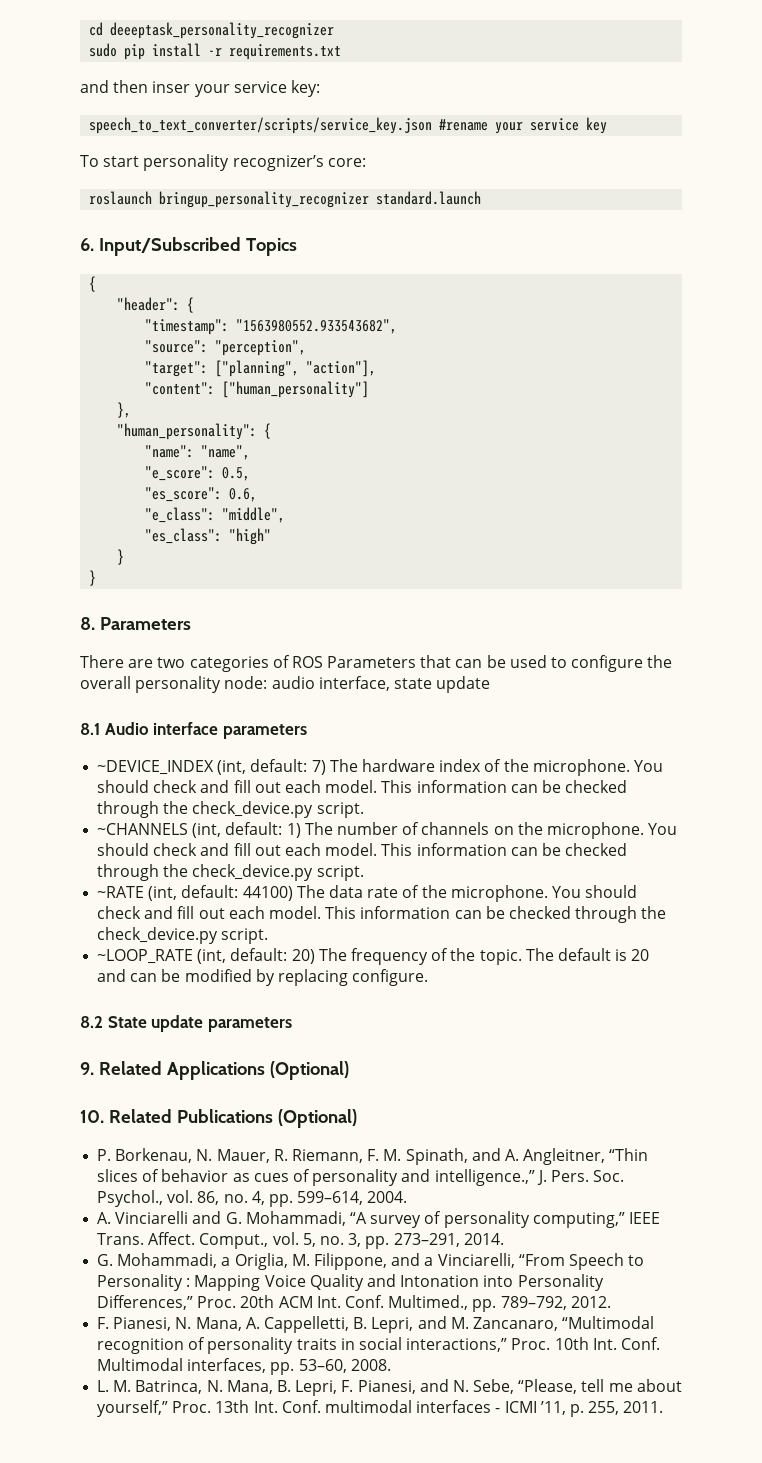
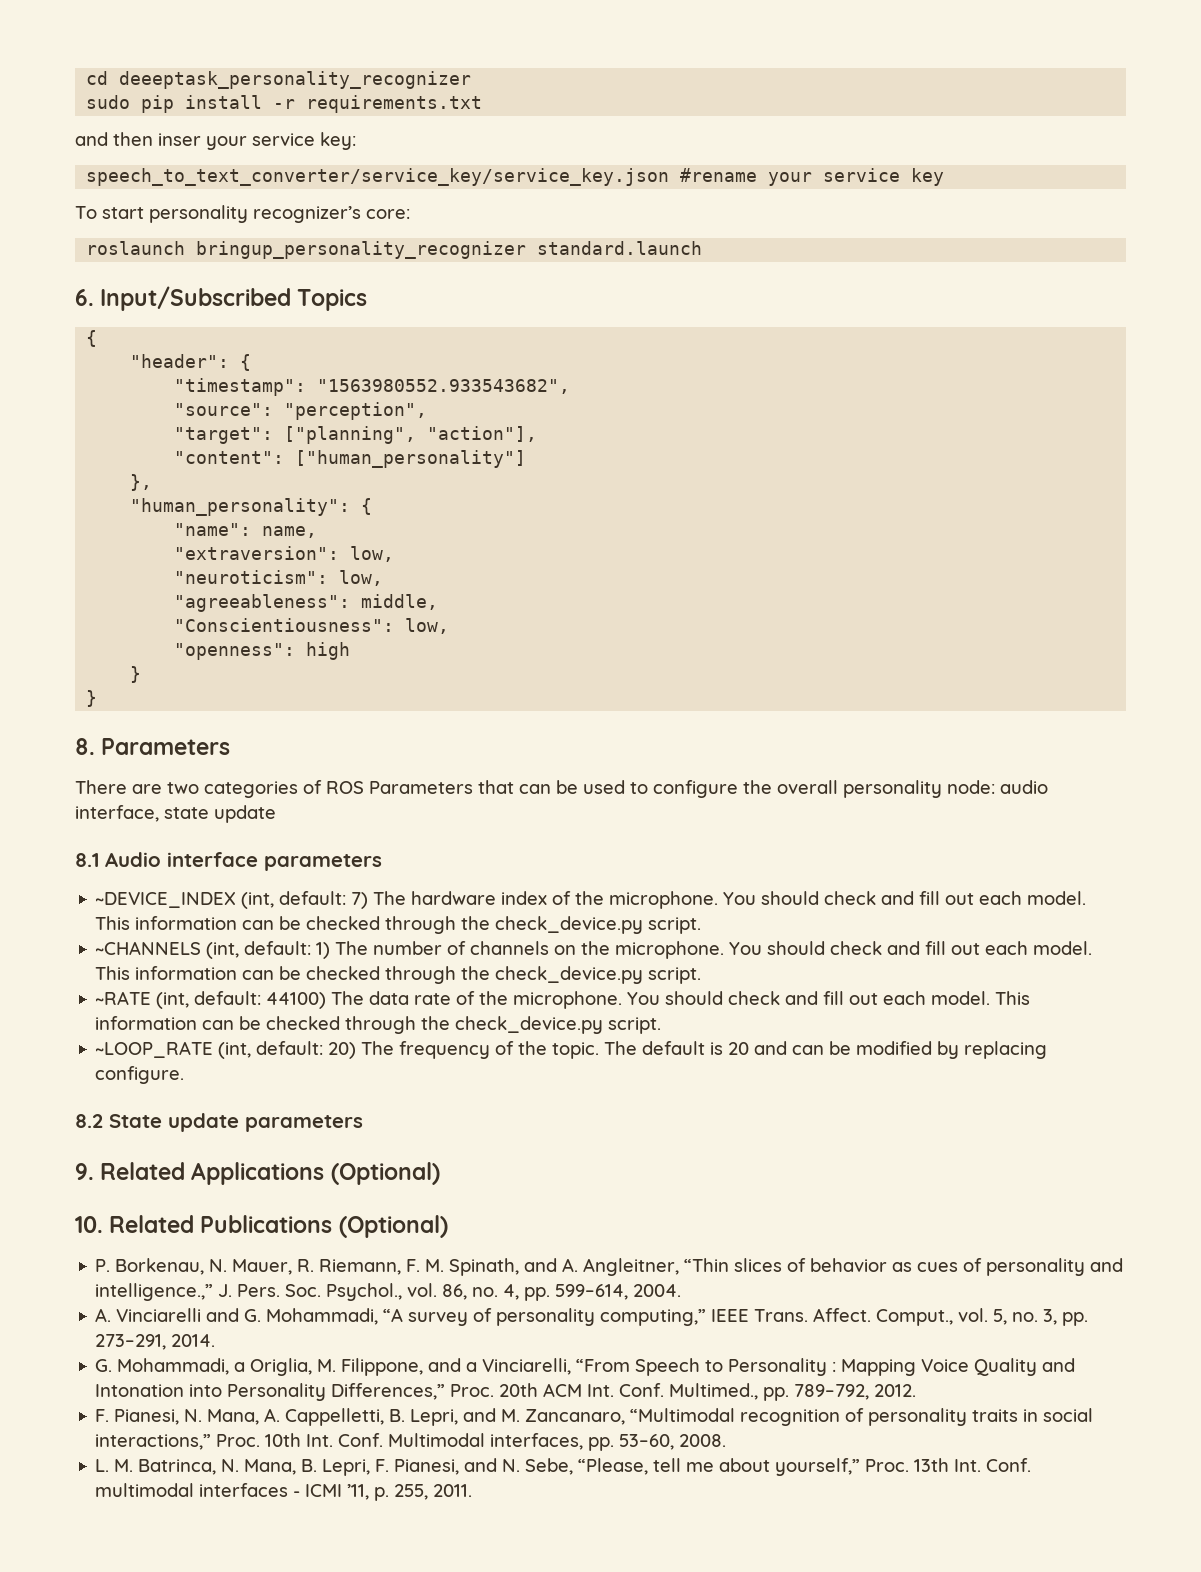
- speech_to_text_converter/scripts/service_key.json #rename your service key
+ speech_to_text_converter/service_key/service_key.json #rename your service key
- "name": "name",
- "e_score": 0.5,
- "es_score": 0.6,
- "e_class": "middle",
- "es_class": "high"
+ "name": name,
+ "extraversion": low,
+ "neuroticism": low,
+ "agreeableness": middle,
+ "Conscientiousness": low,
+ "openness": high

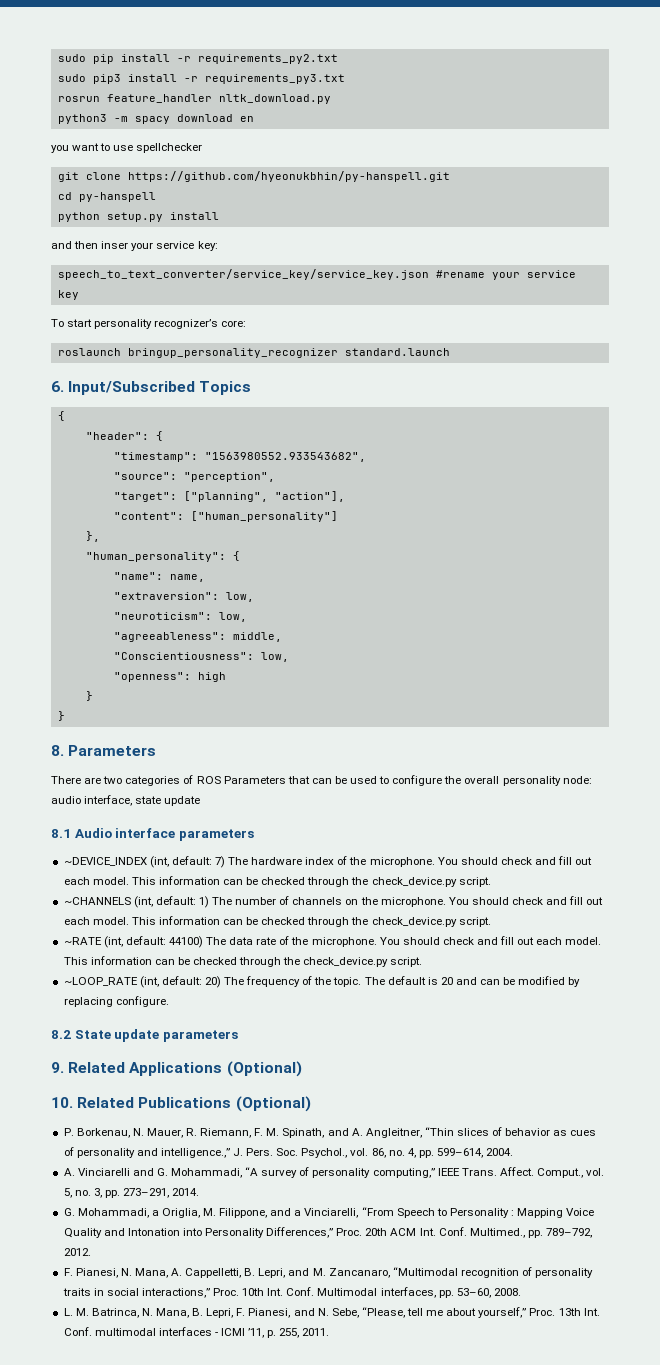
- cd deeeptask_personality_recognizer
- sudo pip install -r requirements.txt
+ sudo pip install -r requirements_py2.txt
+ sudo pip3 install -r requirements_py3.txt
+ rosrun feature_handler nltk_download.py
+ python3 -m spacy download en
+ you want to use spellchecker
+ git clone https://github.com/hyeonukbhin/py-hanspell.git
+ cd py-hanspell
+ python setup.py install

